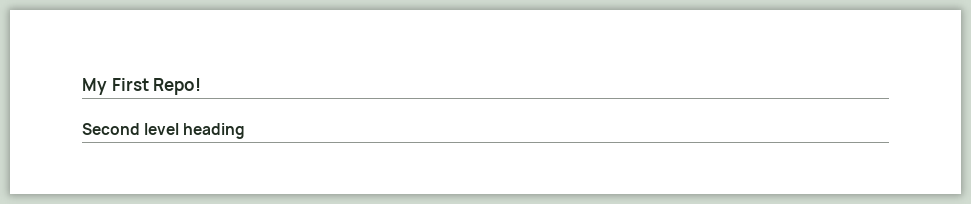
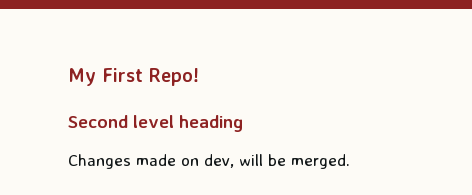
+ Changes made on dev, will be merged.

